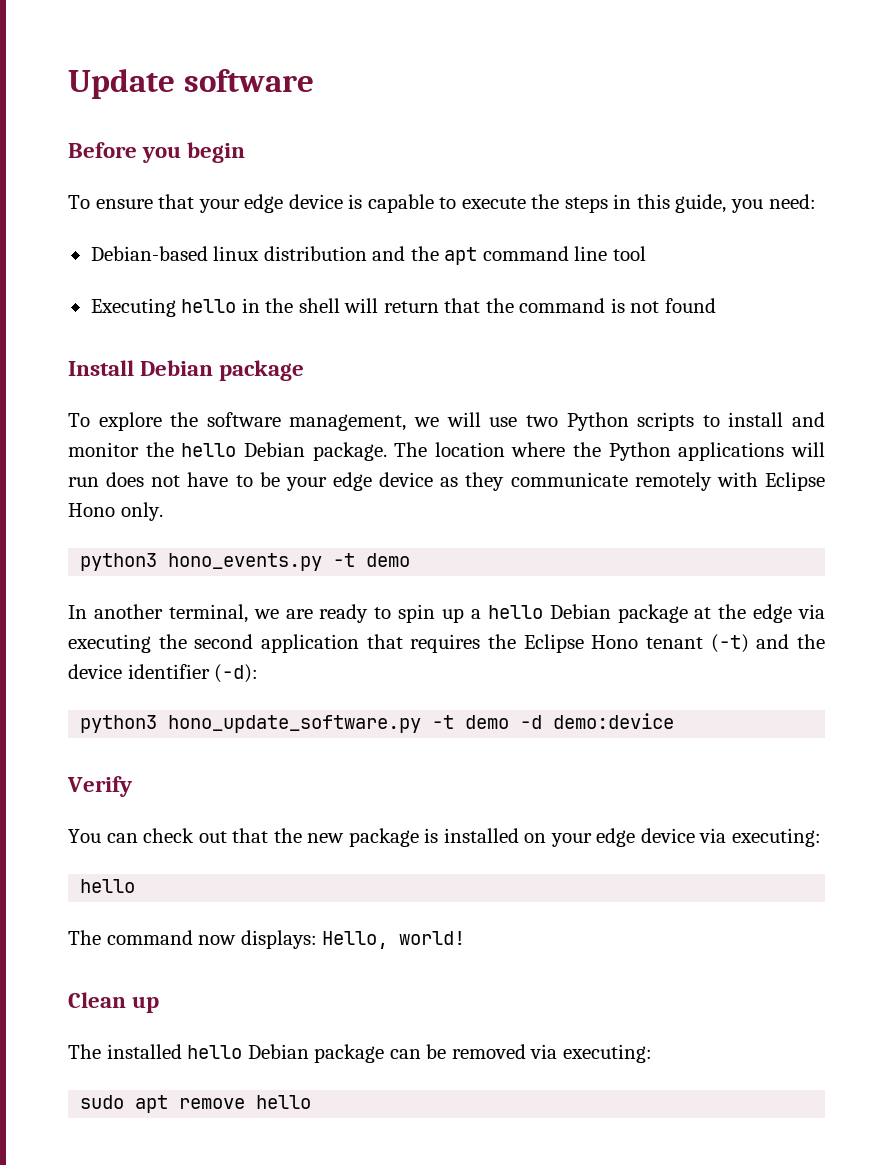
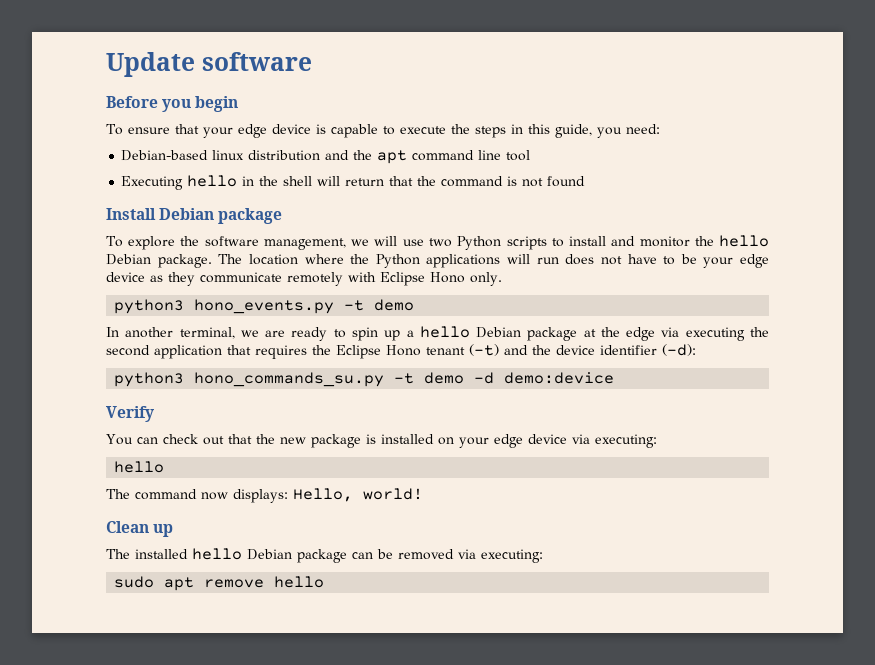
- python3 hono_update_software.py -t demo -d demo:device
+ python3 hono_commands_su.py -t demo -d demo:device

